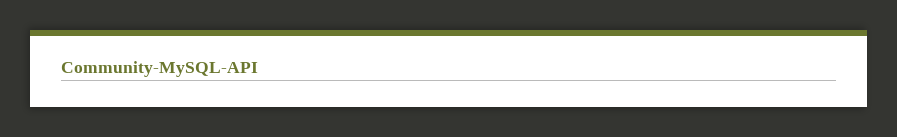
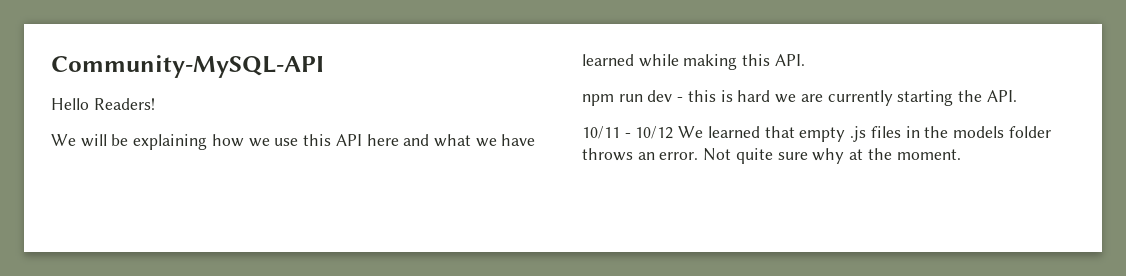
+ Hello Readers!
+ We will be explaining how we use this API here and what we have learned while making this API.
+ npm run dev - this is hard we are currently starting the API.
+ 10/11 - 10/12 We learned that empty .js files in the models folder throws an error. Not quite sure why at the moment.

